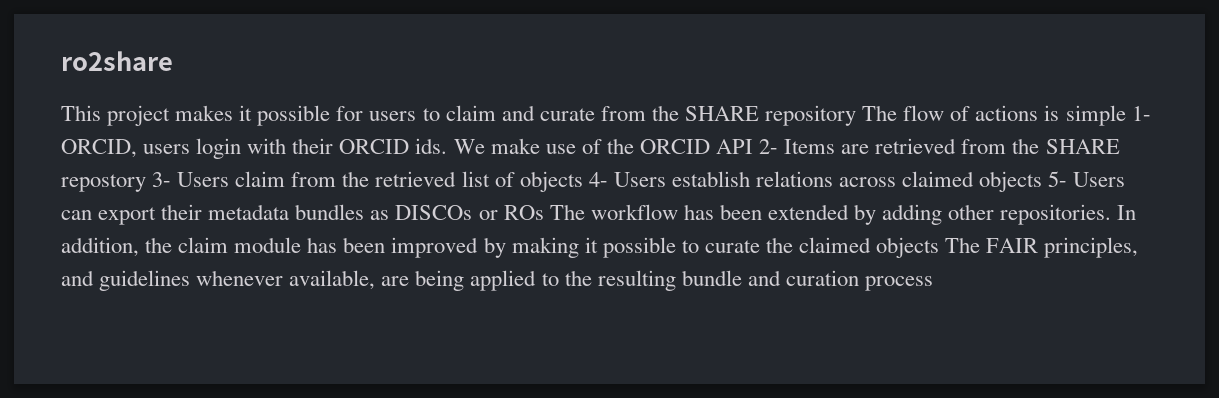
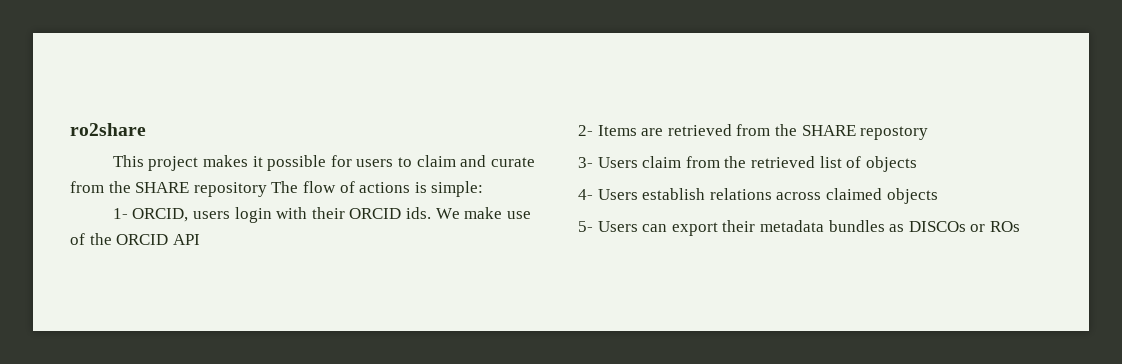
- This project makes it possible for users to claim and curate from the SHARE repository The flow of actions is simple 1- ORCID, users login with their ORCID ids.
+ This project makes it possible for users to claim and curate from the SHARE repository The flow of actions is simple:
+ 1- ORCID, users login with their ORCID ids.
- We make use of the ORCID API 2- Items are retrieved from the SHARE repostory 3- Users claim from the retrieved list of objects 4- Users establish relations across claimed objects 5- Users can export their metadata bundles as DISCOs or ROs The workflow has been extended by adding other repositories. In addition, the claim module has been improved by making it possible to curate the claimed objects The FAIR principles, and guidelines whenever available, are being applied to the resulting bundle and curation process
+ We make use of the ORCID API
+ 2- Items are retrieved from the SHARE repostory
+ 3- Users claim from the retrieved list of objects
+ 4- Users establish relations across claimed objects
+ 5- Users can export their metadata bundles as DISCOs or ROs

